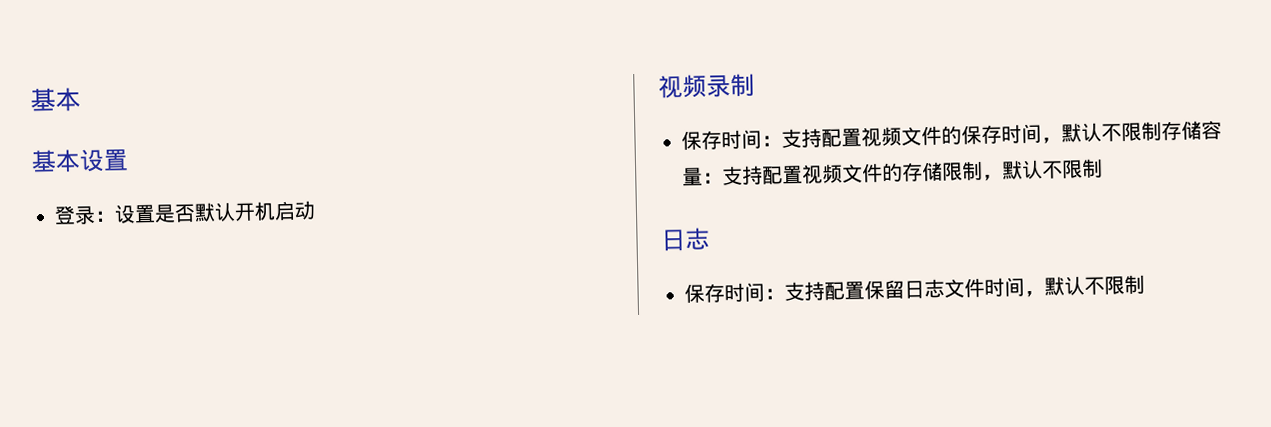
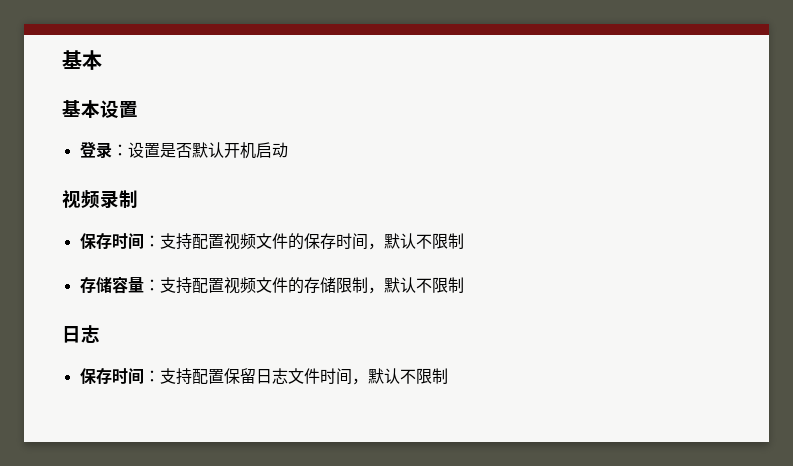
- 保存时间：支持配置视频文件的保存时间，默认不限制存储容量：支持配置视频文件的存储限制，默认不限制
+ 保存时间：支持配置视频文件的保存时间，默认不限制
+ 存储容量：支持配置视频文件的存储限制，默认不限制

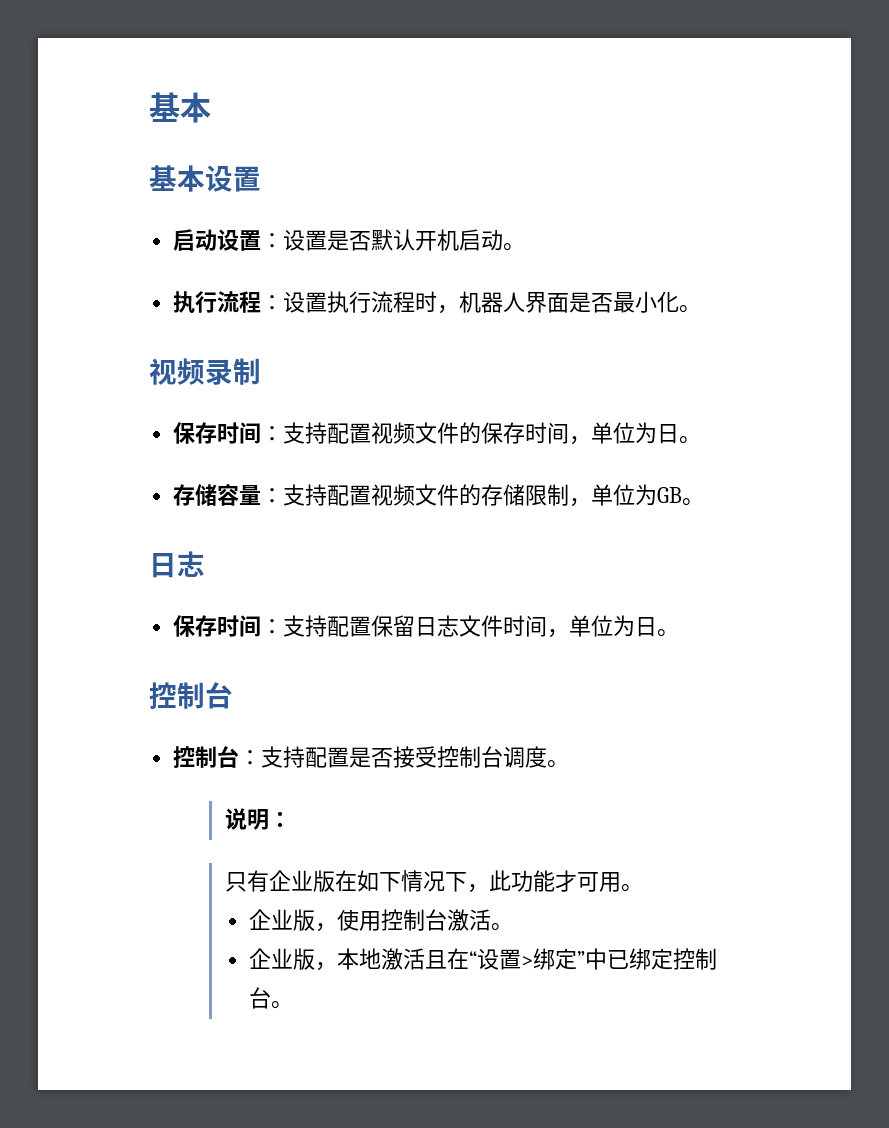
- 登录：设置是否默认开机启动
+ 启动设置：设置是否默认开机启动。
+ 执行流程：设置执行流程时，机器人界面是否最小化。
- 保存时间：支持配置视频文件的保存时间，默认不限制
+ 保存时间：支持配置视频文件的保存时间，单位为日。
- 存储容量：支持配置视频文件的存储限制，默认不限制
+ 存储容量：支持配置视频文件的存储限制，单位为GB。
- 保存时间：支持配置保留日志文件时间，默认不限制
+ 保存时间：支持配置保留日志文件时间，单位为日。
+ 控制台
+ 控制台：支持配置是否接受控制台调度。
+ 说明：
+ 只有企业版在如下情况下，此功能才可用。
+ 企业版，使用控制台激活。
+ 企业版，本地激活且在“设置>绑定”中已绑定控制台。

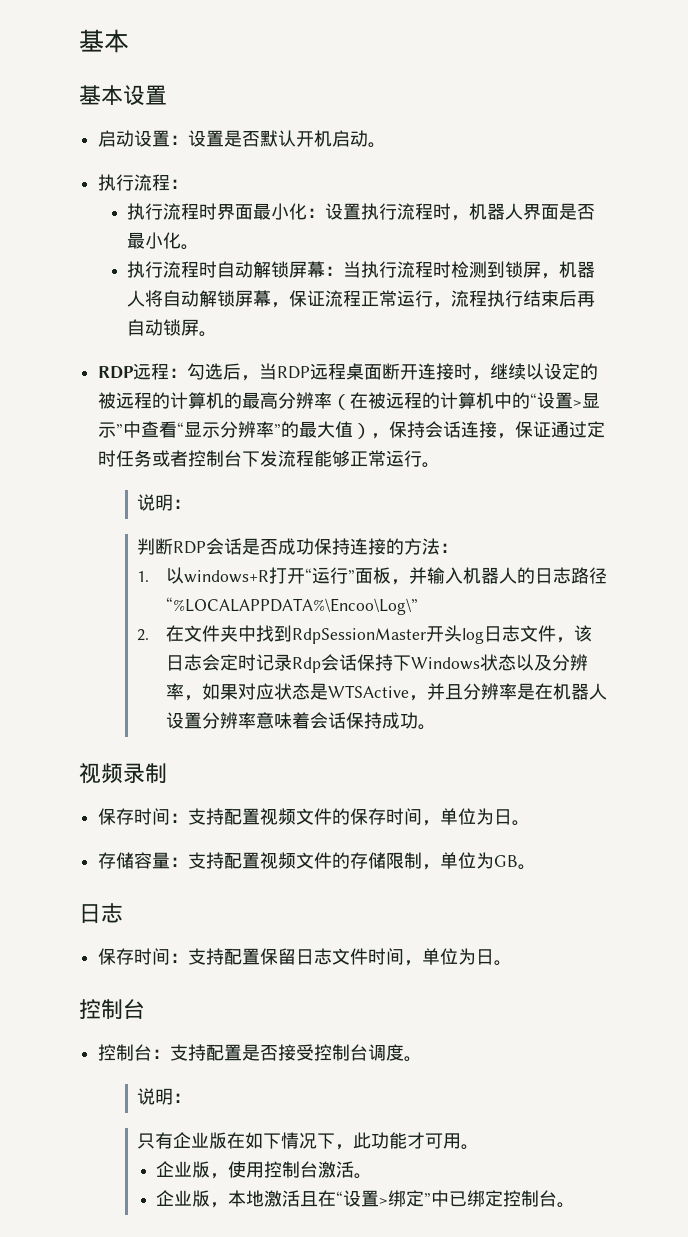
- 执行流程：设置执行流程时，机器人界面是否最小化。
+ 执行流程：
+ 执行流程时界面最小化：设置执行流程时，机器人界面是否最小化。
+ 执行流程时自动解锁屏幕：当执行流程时检测到锁屏，机器人将自动解锁屏幕，保证流程正常运行，流程执行结束后再自动锁屏。
+ RDP远程：勾选后，当RDP远程桌面断开连接时，继续以设定的被远程的计算机的最高分辨率（在被远程的计算机中的“设置>显示”中查看“显示分辨率”的最大值），保持会话连接，保证通过定时任务或者控制台下发流程能够正常运行。
+ 说明：
+ 判断RDP会话是否成功保持连接的方法：
+ 1.以windows+R打开“运行”面板，并输入机器人的日志路径“%LOCALAPPDATA%\Encoo\Log\”
+ 2.在文件夹中找到RdpSessionMaster开头log日志文件，该日志会定时记录Rdp会话保持下Windows状态以及分辨率，如果对应状态是WTSActive，并且分辨率是在机器人设置分辨率意味着会话保持成功。

